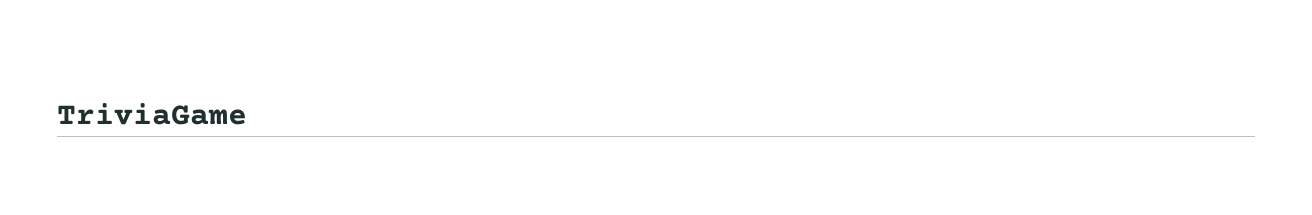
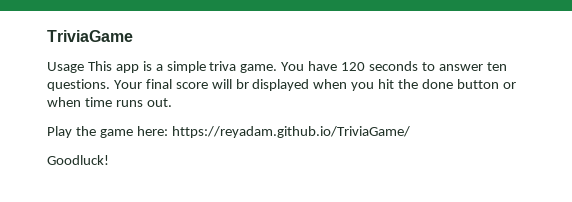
+ Usage This app is a simple triva game. You have 120 seconds to answer ten questions. Your final score will br displayed when you hit the done button or when time runs out.
+ Play the game here: https://reyadam.github.io/TriviaGame/
+ Goodluck!

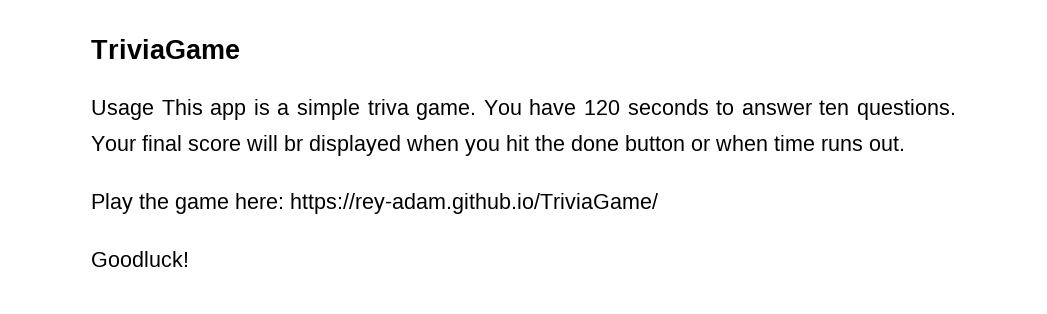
- Play the game here: https://reyadam.github.io/TriviaGame/
+ Play the game here: https://rey-adam.github.io/TriviaGame/

